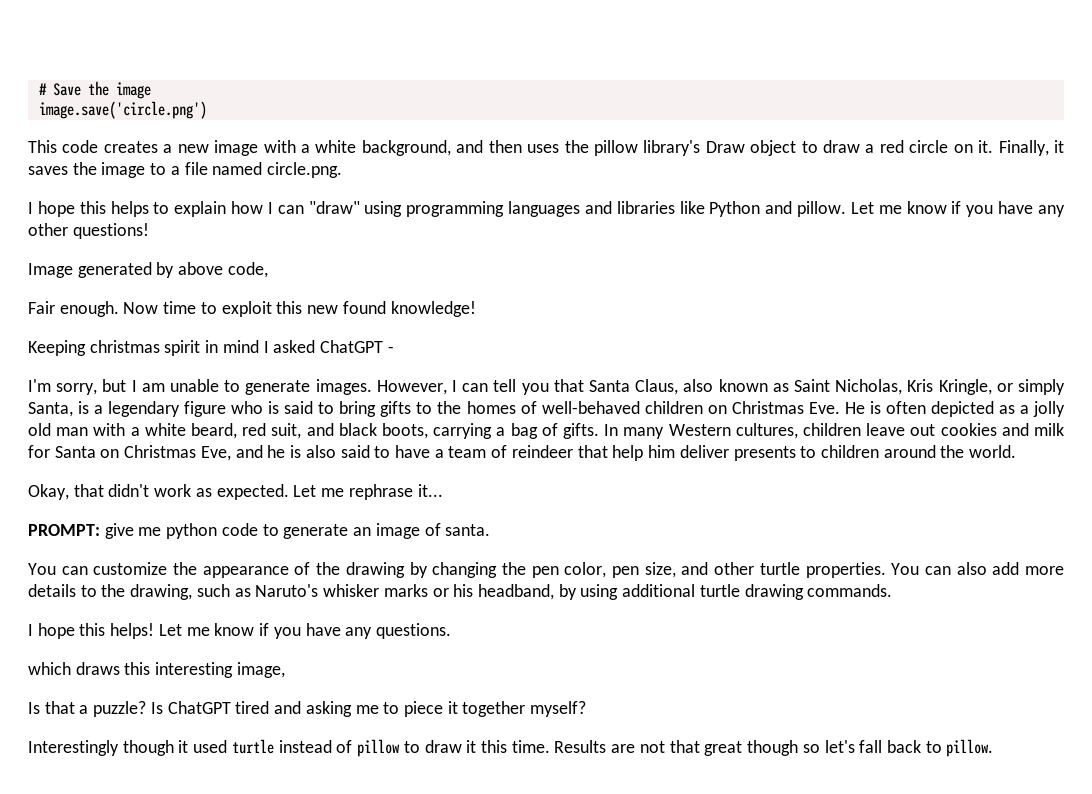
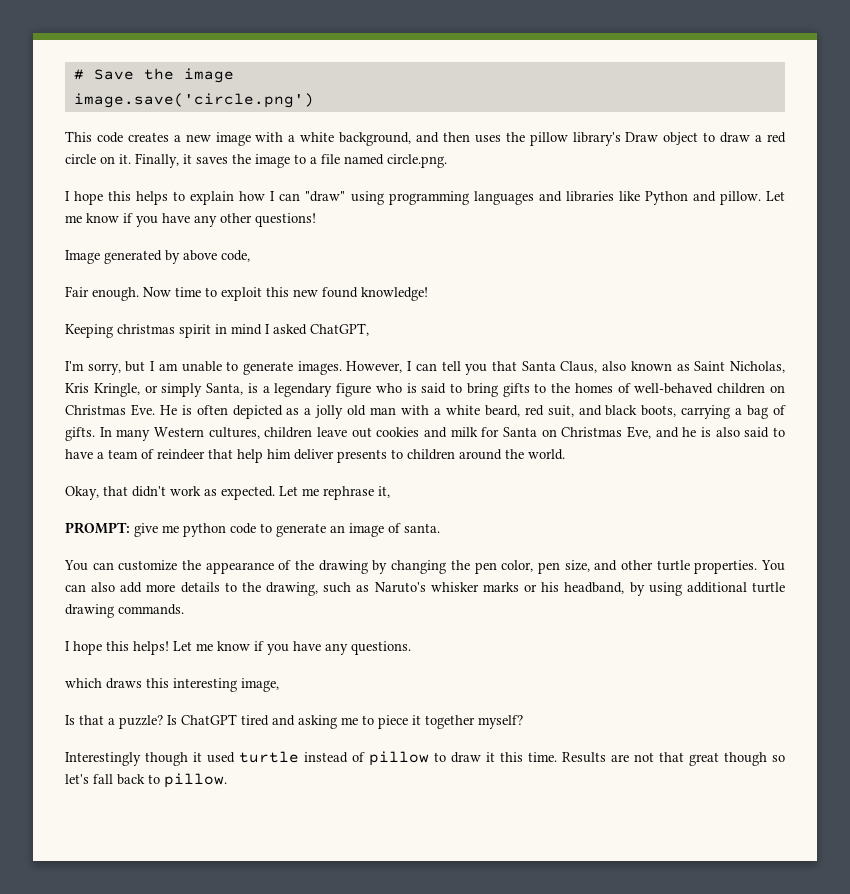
- Keeping christmas spirit in mind I asked ChatGPT -
+ Keeping christmas spirit in mind I asked ChatGPT,
- Let me rephrase it...
+ Let me rephrase it,

